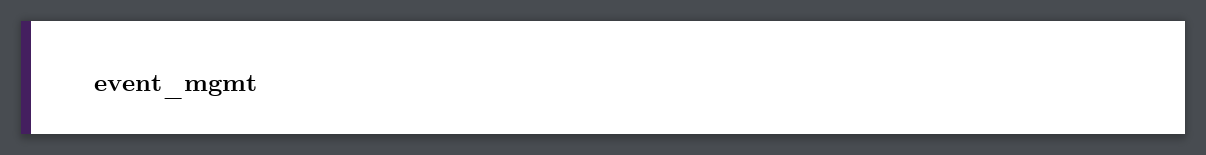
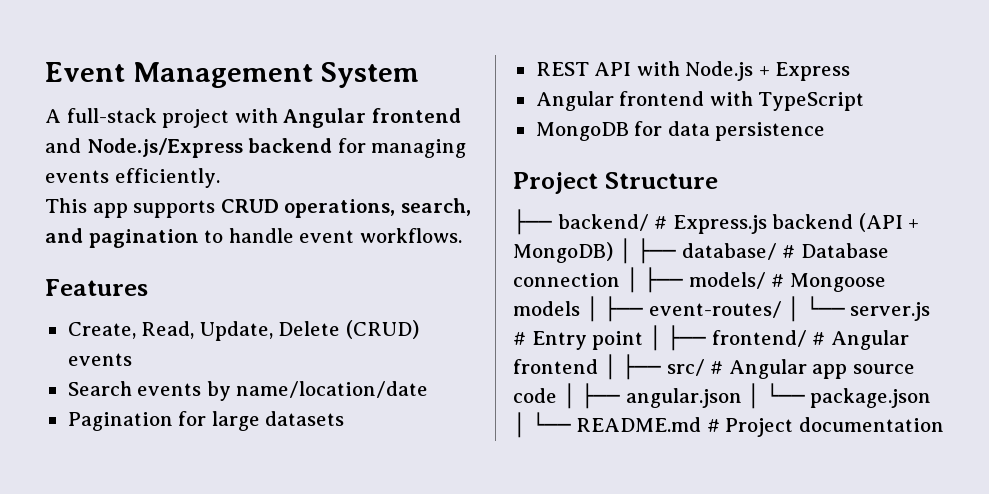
- event_mgmt
+ Event Management System
+ A full-stack project with Angular frontend and Node.js/Express backend for managing events efficiently.
+ This app supports CRUD operations, search, and pagination to handle event workflows.
+ Features
+ Create, Read, Update, Delete (CRUD) events
+ Search events by name/location/date
+ Pagination for large datasets
+ REST API with Node.js + Express
+ Angular frontend with TypeScript
+ MongoDB for data persistence
+ Project Structure
+ ├── backend/ # Express.js backend (API + MongoDB) │ ├── database/ # Database connection │ ├── models/ # Mongoose models │ ├── event-routes/ │ └── server.js # Entry point │ ├── frontend/ # Angular frontend │ ├── src/ # Angular app source code │ ├── angular.json │ └── package.json │ └── README.md # Project documentation

